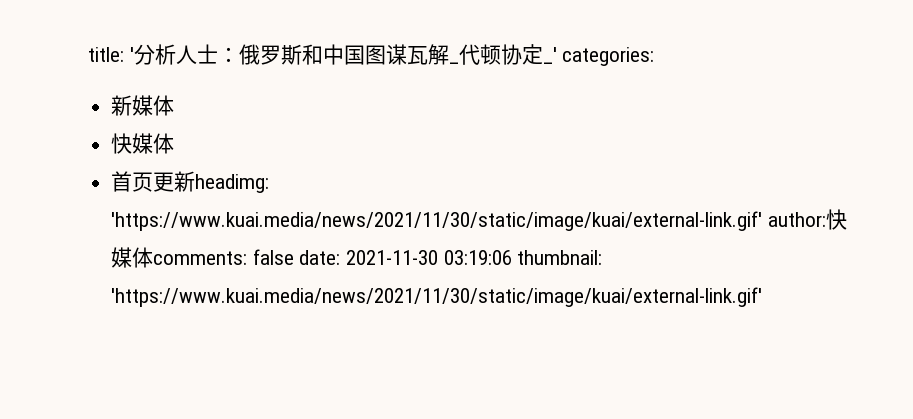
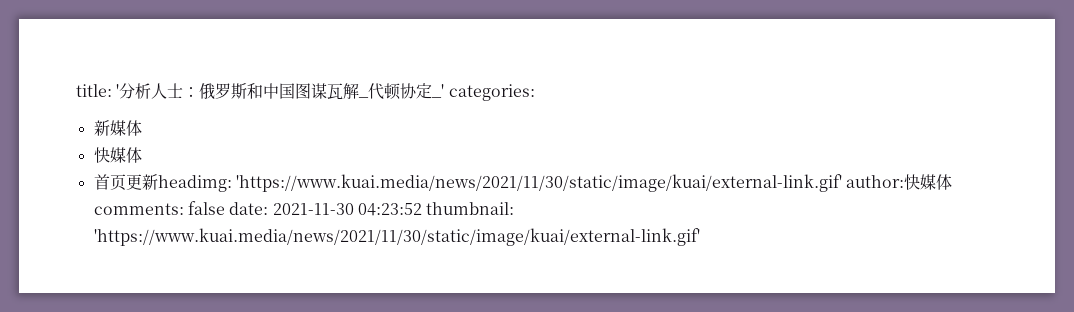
- 首页更新headimg: 'https://www.kuai.media/news/2021/11/30/static/image/kuai/external-link.gif' author:快媒体comments: false date: 2021-11-30 03:19:06 thumbnail: 'https://www.kuai.media/news/2021/11/30/static/image/kuai/external-link.gif'
+ 首页更新headimg: 'https://www.kuai.media/news/2021/11/30/static/image/kuai/external-link.gif' author:快媒体comments: false date: 2021-11-30 04:23:52 thumbnail: 'https://www.kuai.media/news/2021/11/30/static/image/kuai/external-link.gif'

